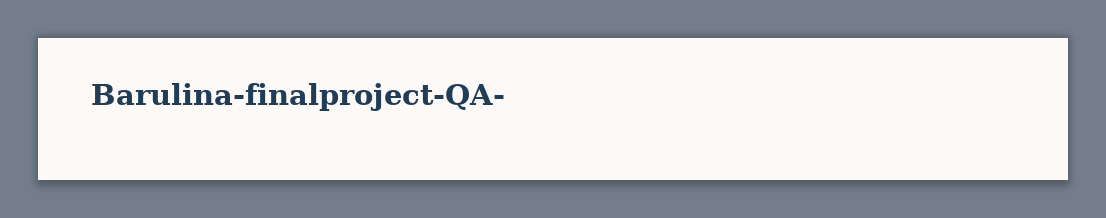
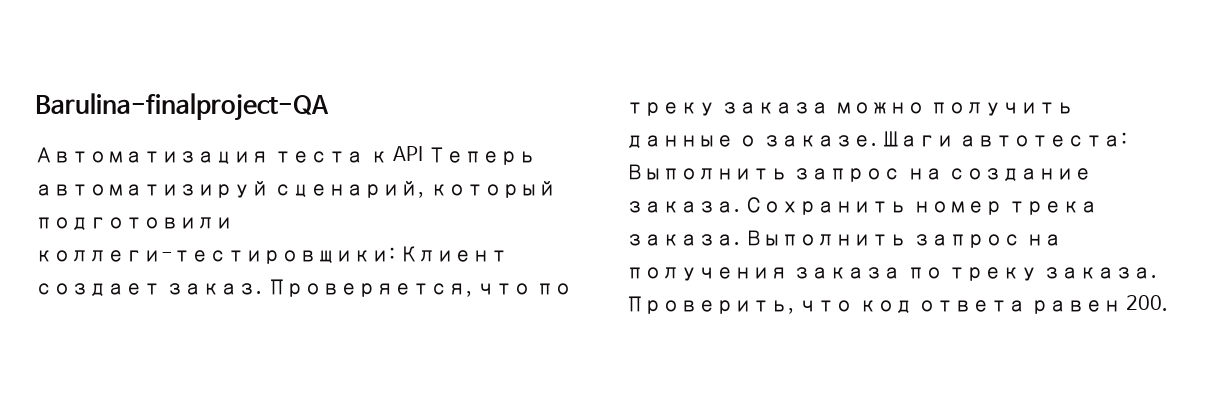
- Barulina-finalproject-QA-
+ Barulina-finalproject-QA
+ Автоматизация теста к API Теперь автоматизируй сценарий, который подготовили коллеги-тестировщики: Клиент создает заказ. Проверяется, что по треку заказа можно получить данные о заказе. Шаги автотеста: Выполнить запрос на создание заказа. Сохранить номер трека заказа. Выполнить запрос на получения заказа по треку заказа. Проверить, что код ответа равен 200.

